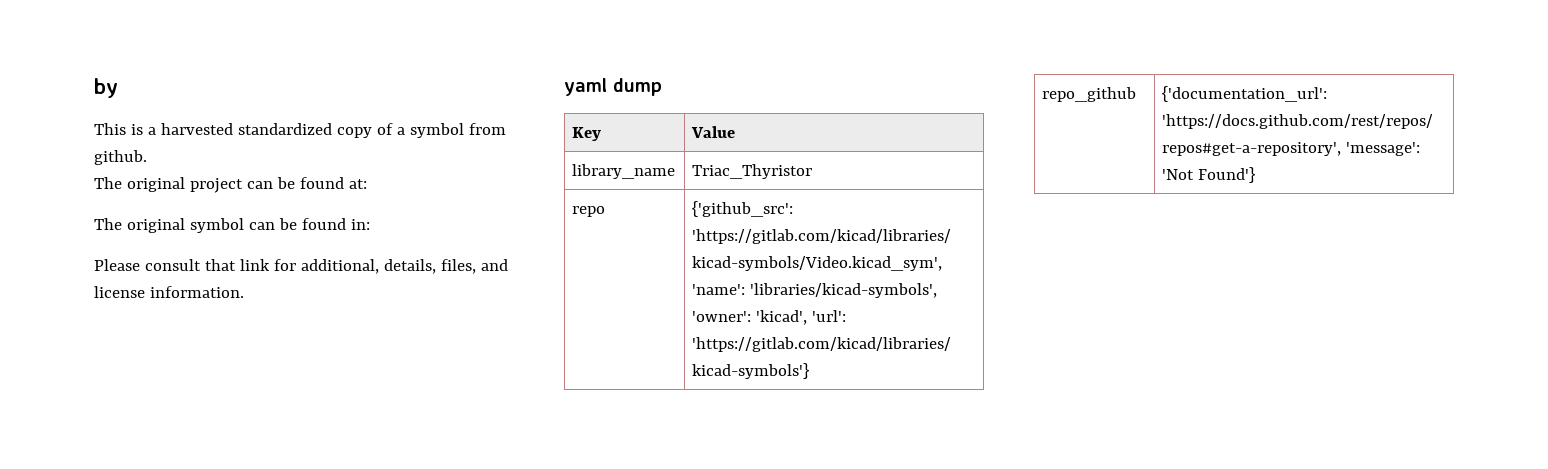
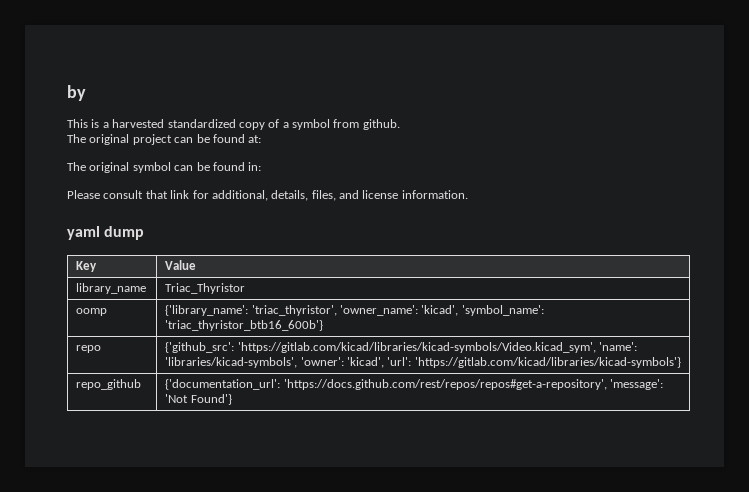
+ oomp | {'library_name': 'triac_thyristor', 'owner_name': 'kicad', 'symbol_name': 'triac_thyristor_btb16_600b'}

